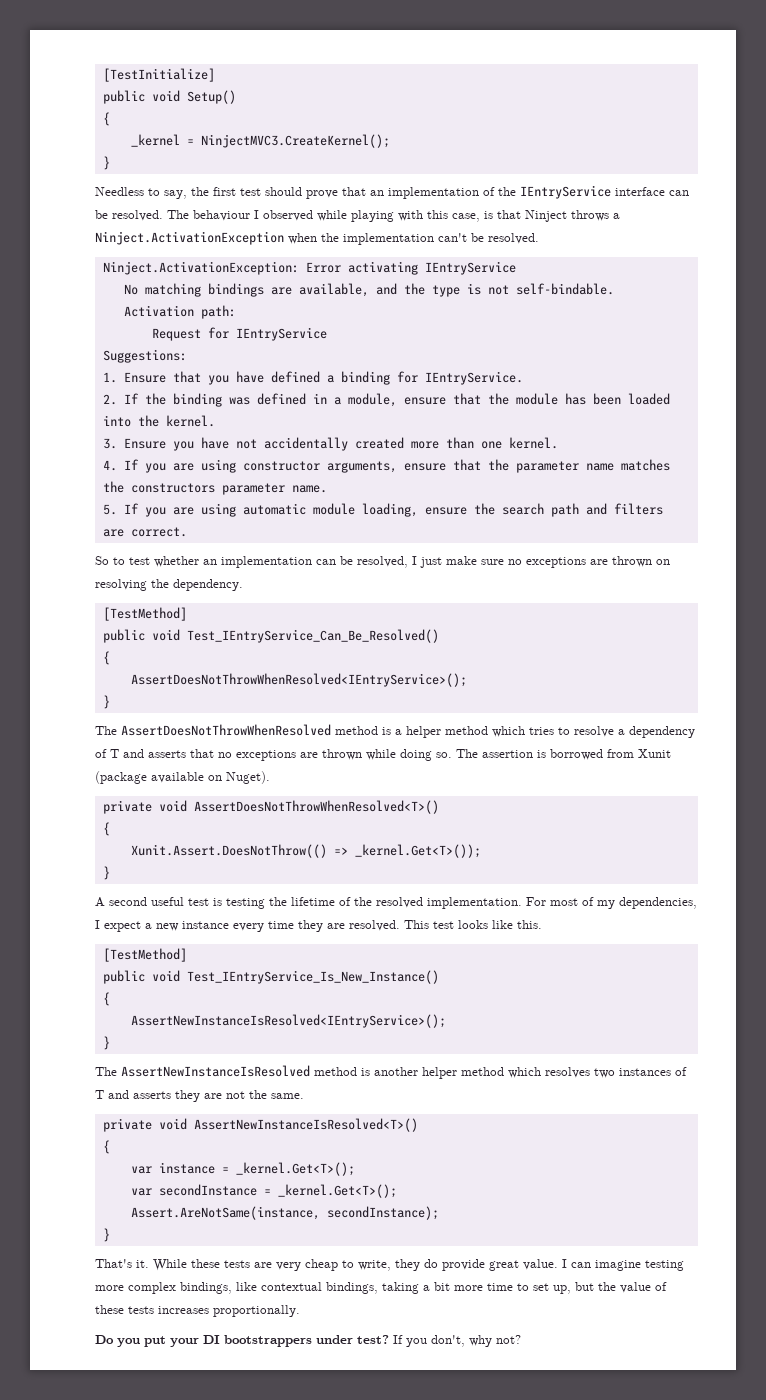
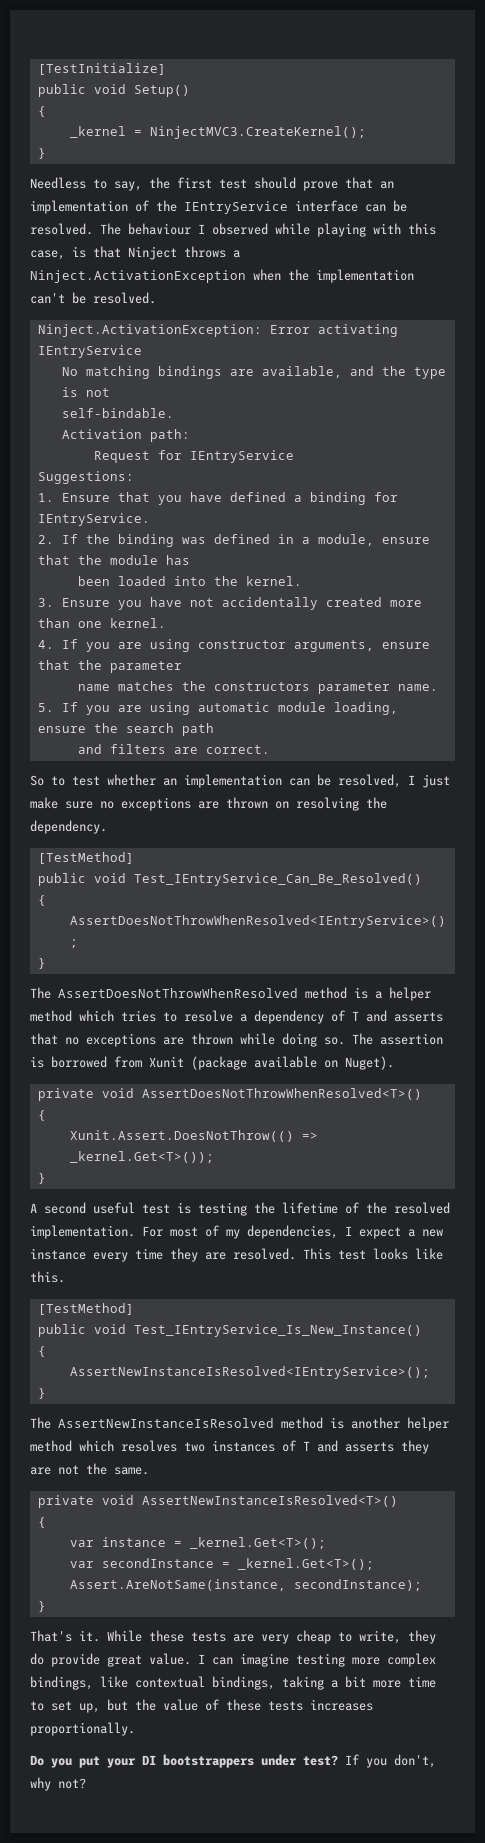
- No matching bindings are available, and the type is not self-bindable.
+ No matching bindings are available, and the type is not
+ self-bindable.
- 2. If the binding was defined in a module, ensure that the module has been loaded into the kernel.
+ 2. If the binding was defined in a module, ensure that the module has
+ been loaded into the kernel.
- 4. If you are using constructor arguments, ensure that the parameter name matches the constructors parameter name.
+ 4. If you are using constructor arguments, ensure that the parameter
+ name matches the constructors parameter name.
- 5. If you are using automatic module loading, ensure the search path and filters are correct.
+ 5. If you are using automatic module loading, ensure the search path
+ and filters are correct.

